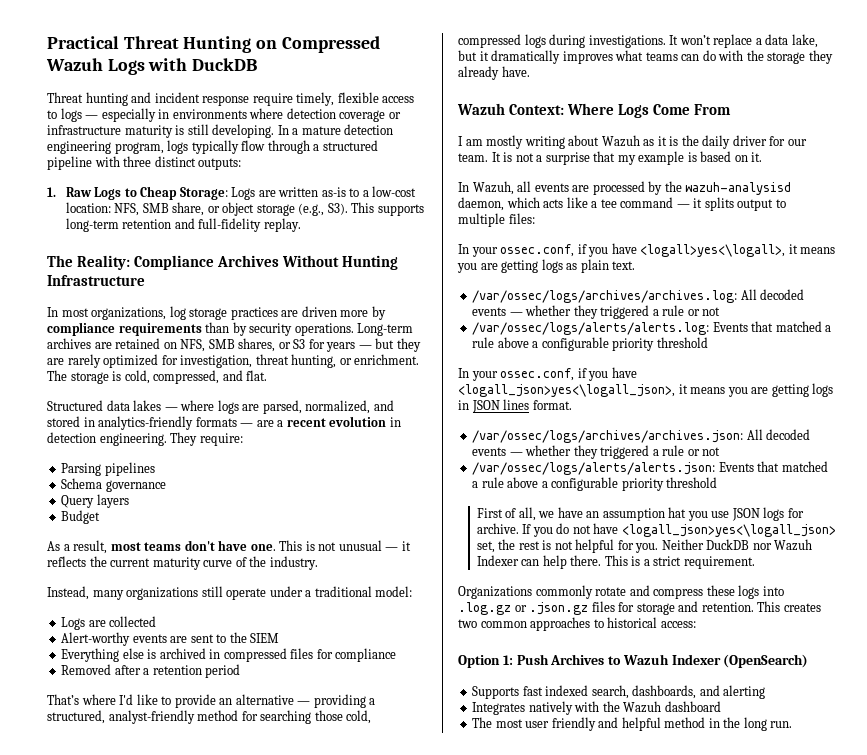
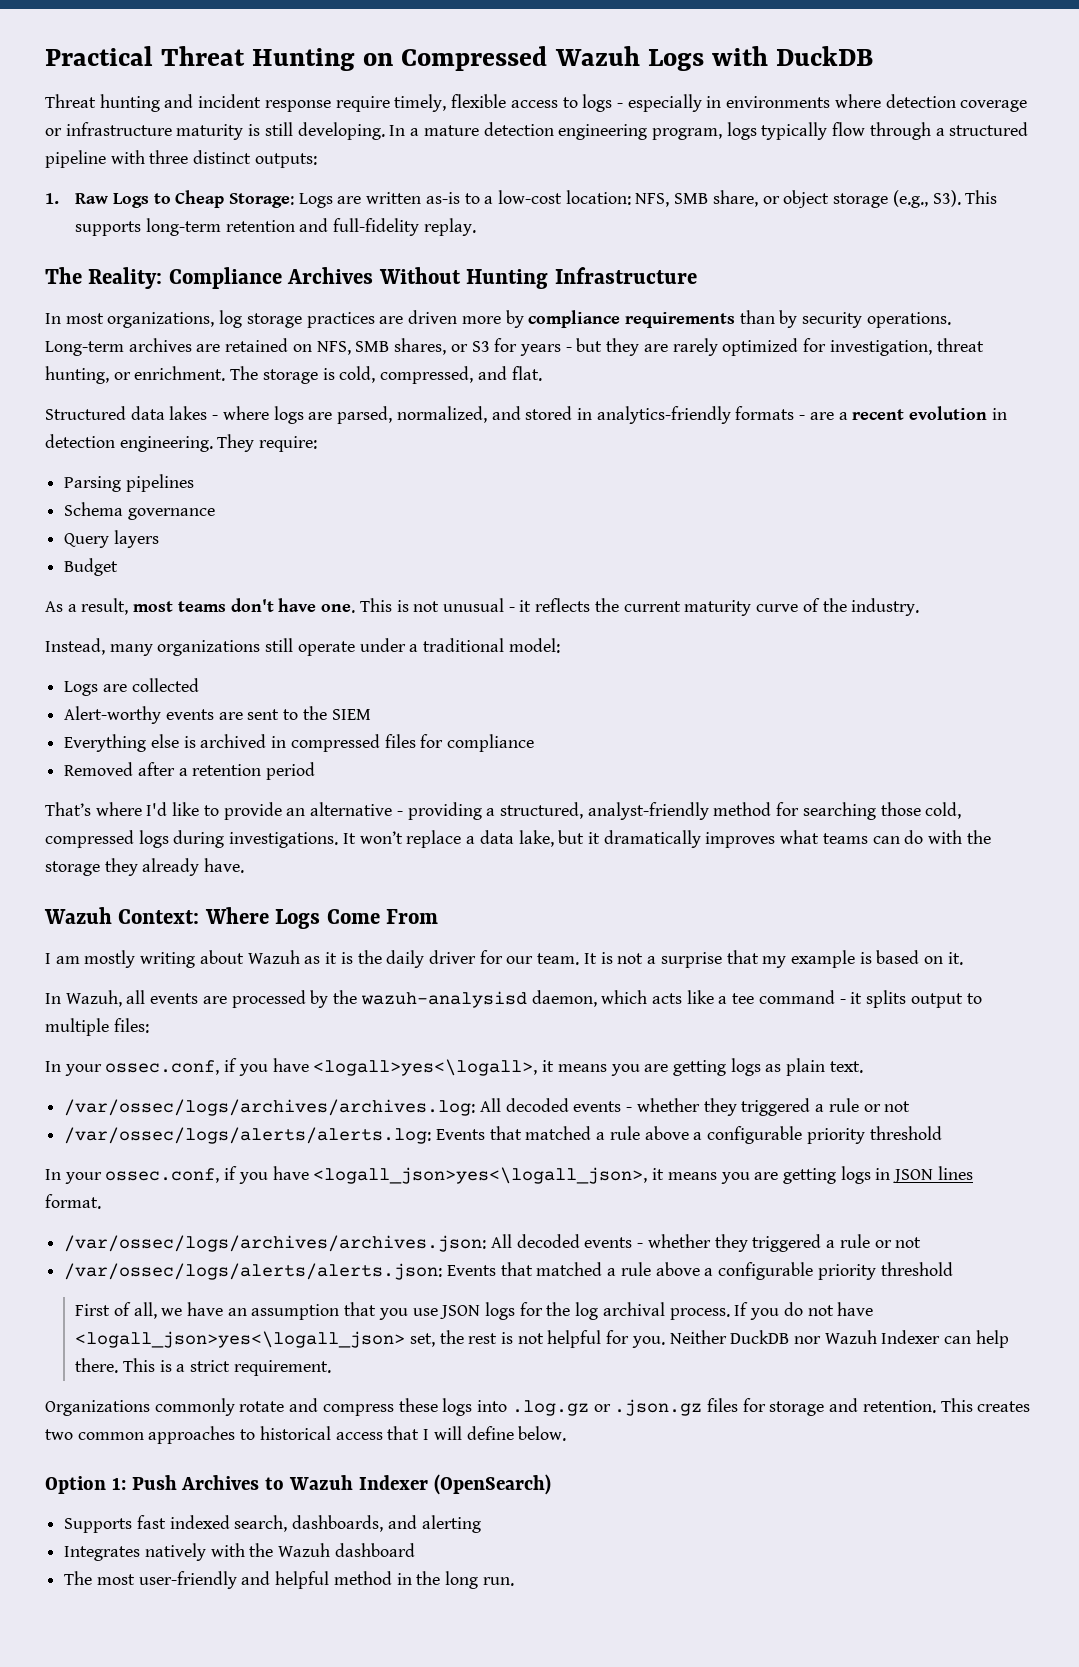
- Threat hunting and incident response require timely, flexible access to logs — especially in environments where detection coverage or infrastructure maturity is still developing.
+ Threat hunting and incident response require timely, flexible access to logs - especially in environments where detection coverage or infrastructure maturity is still developing.
- Long-term archives are retained on NFS, SMB shares, or S3 for years — but they are rarely optimized for investigation, threat hunting, or enrichment.
+ Long-term archives are retained on NFS, SMB shares, or S3 for years - but they are rarely optimized for investigation, threat hunting, or enrichment.
- Structured data lakes — where logs are parsed, normalized, and stored in analytics-friendly formats — are a recent evolution in detection engineering.
+ Structured data lakes - where logs are parsed, normalized, and stored in analytics-friendly formats - are a recent evolution in detection engineering.
- This is not unusual — it reflects the current maturity curve of the industry.
+ This is not unusual - it reflects the current maturity curve of the industry.
- That’s where I'd like to provide an alternative — providing a structured, analyst-friendly method for searching those cold, compressed logs during investigations.
+ That’s where I'd like to provide an alternative - providing a structured, analyst-friendly method for searching those cold, compressed logs during investigations.
- In Wazuh, all events are processed by the wazuh-analysisd daemon, which acts like a tee command — it splits output to multiple files:
+ In Wazuh, all events are processed by the wazuh-analysisd daemon, which acts like a tee command - it splits output to multiple files:
- /var/ossec/logs/archives/archives.log: All decoded events — whether they triggered a rule or not
+ /var/ossec/logs/archives/archives.log: All decoded events - whether they triggered a rule or not
- /var/ossec/logs/archives/archives.json: All decoded events — whether they triggered a rule or not
+ /var/ossec/logs/archives/archives.json: All decoded events - whether they triggered a rule or not
- First of all, we have an assumption hat you use JSON logs for archive.
+ First of all, we have an assumption that you use JSON logs for the log archival process.
- This creates two common approaches to historical access:
+ This creates two common approaches to historical access that I will define below.
- The most user friendly and helpful method in the long run.
+ The most user-friendly and helpful method in the long run.

